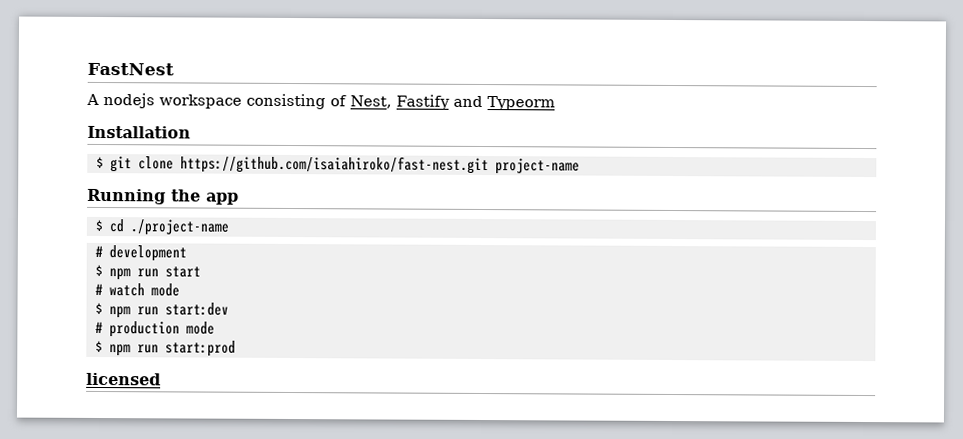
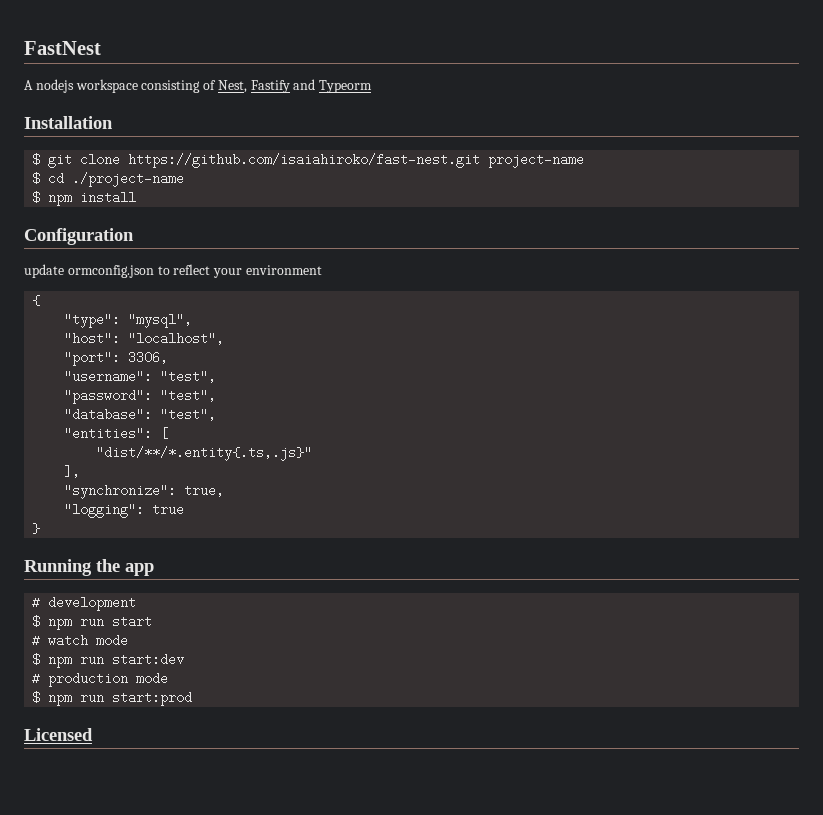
+ $ cd ./project-name
+ $ npm install
+ Configuration
+ update ormconfig.json to reflect your environment
+ {
+ "type": "mysql",
+ "host": "localhost",
+ "port": 3306,
+ "username": "test",
+ "password": "test",
+ "database": "test",
+ "entities": [
+ "dist/**/*.entity{.ts,.js}"
+ ],
+ "synchronize": true,
+ "logging": true
+ }
- $ cd ./project-name
- licensed
+ Licensed

